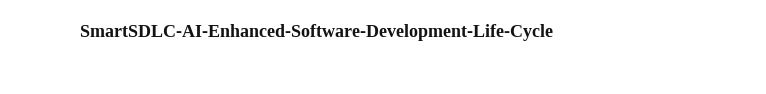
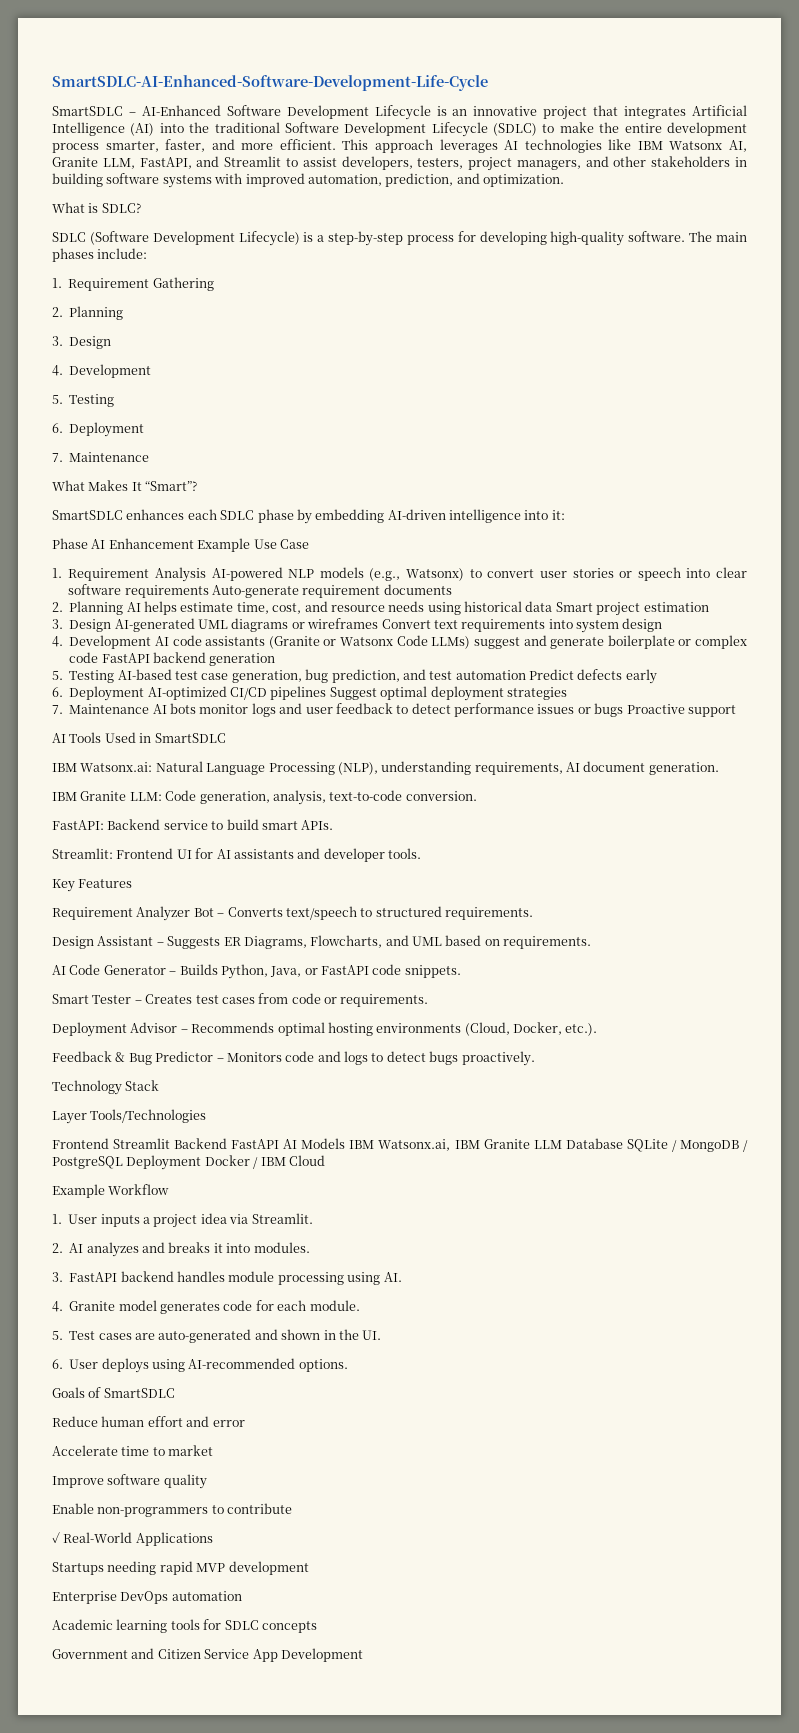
+ SmartSDLC – AI-Enhanced Software Development Lifecycle is an innovative project that integrates Artificial Intelligence (AI) into the traditional Software Development Lifecycle (SDLC) to make the entire development process smarter, faster, and more efficient. This approach leverages AI technologies like IBM Watsonx AI, Granite LLM, FastAPI, and Streamlit to assist developers, testers, project managers, and other stakeholders in building software systems with improved automation, prediction, and optimization.
+ What is SDLC?
+ SDLC (Software Development Lifecycle) is a step-by-step process for developing high-quality software. The main phases include:
+ 1. Requirement Gathering
+ 2. Planning
+ 3. Design
+ 4. Development
+ 5. Testing
+ 6. Deployment
+ 7. Maintenance
+ What Makes It “Smart”?
+ SmartSDLC enhances each SDLC phase by embedding AI-driven intelligence into it:
+ Phase AI Enhancement Example Use Case
+ 1. Requirement Analysis AI-powered NLP models (e.g., Watsonx) to convert user stories or speech into clear software requirements Auto-generate requirement documents
+ 2. Planning AI helps estimate time, cost, and resource needs using historical data Smart project estimation
+ 3. Design AI-generated UML diagrams or wireframes Convert text requirements into system design
+ 4. Development AI code assistants (Granite or Watsonx Code LLMs) suggest and generate boilerplate or complex code FastAPI backend generation
+ 5. Testing AI-based test case generation, bug prediction, and test automation Predict defects early
+ 6. Deployment AI-optimized CI/CD pipelines Suggest optimal deployment strategies
+ 7. Maintenance AI bots monitor logs and user feedback to detect performance issues or bugs Proactive support
+ AI Tools Used in SmartSDLC
+ IBM Watsonx.ai: Natural Language Processing (NLP), understanding requirements, AI document generation.
+ IBM Granite LLM: Code generation, analysis, text-to-code conversion.
+ FastAPI: Backend service to build smart APIs.
+ Streamlit: Frontend UI for AI assistants and developer tools.
+ Key Features
+ Requirement Analyzer Bot – Converts text/speech to structured requirements.
+ Design Assistant – Suggests ER Diagrams, Flowcharts, and UML based on requirements.
+ AI Code Generator – Builds Python, Java, or FastAPI code snippets.
+ Smart Tester – Creates test cases from code or requirements.
+ Deployment Advisor – Recommends optimal hosting environments (Cloud, Docker, etc.).
+ Feedback & Bug Predictor – Monitors code and logs to detect bugs proactively.
+ Technology Stack
+ Layer Tools/Technologies
+ Frontend Streamlit Backend FastAPI AI Models IBM Watsonx.ai, IBM Granite LLM Database SQLite / MongoDB / PostgreSQL Deployment Docker / IBM Cloud
+ Example Workflow
+ 1. User inputs a project idea via Streamlit.
+ 2. AI analyzes and breaks it into modules.
+ 3. FastAPI backend handles module processing using AI.
+ 4. Granite model generates code for each module.
+ 5. Test cases are auto-generated and shown in the UI.
+ 6. User deploys using AI-recommended options.
+ Goals of SmartSDLC
+ Reduce human effort and error
+ Accelerate time to market
+ Improve software quality
+ Enable non-programmers to contribute
+ ✓ Real-World Applications
+ Startups needing rapid MVP development
+ Enterprise DevOps automation
+ Academic learning tools for SDLC concepts
+ Government and Citizen Service App Development

